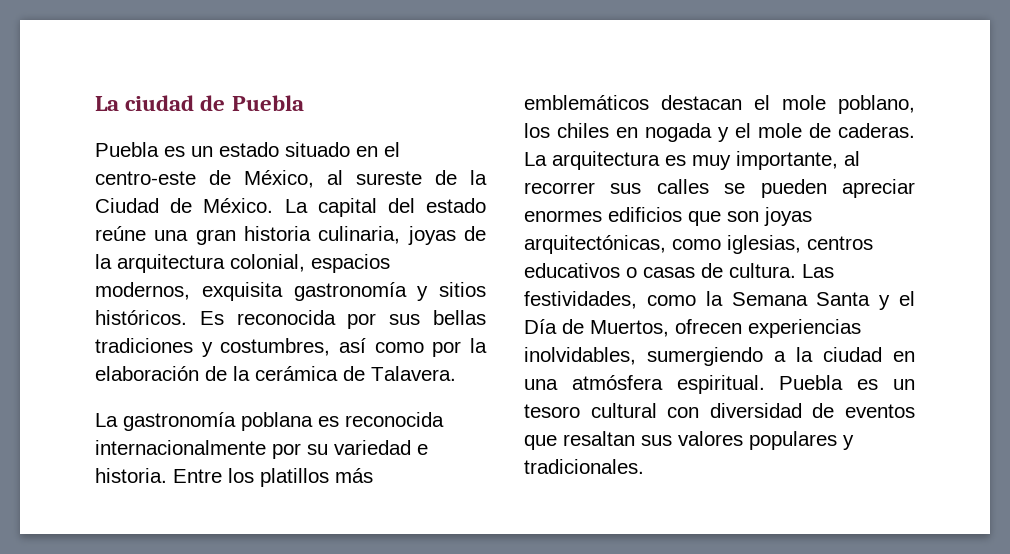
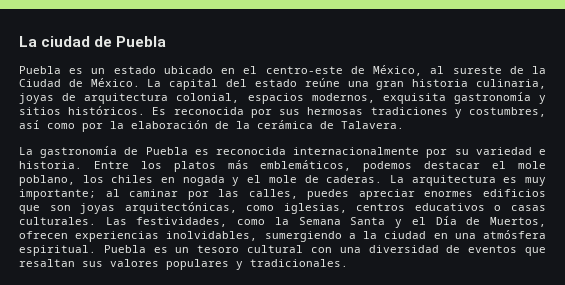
- Puebla es un estado situado en el centro-este de México, al sureste de la Ciudad de México.
+ Puebla es un estado ubicado en el centro-este de México, al sureste de la Ciudad de México.
- La capital del estado reúne una gran historia culinaria, joyas de la arquitectura colonial, espacios modernos, exquisita gastronomía y sitios históricos.
+ La capital del estado reúne una gran historia culinaria, joyas de arquitectura colonial, espacios modernos, exquisita gastronomía y sitios históricos.
- Es reconocida por sus bellas tradiciones y costumbres, así como por la elaboración de la cerámica de Talavera.
+ Es reconocida por sus hermosas tradiciones y costumbres, así como por la elaboración de la cerámica de Talavera.
- La gastronomía poblana es reconocida internacionalmente por su variedad e historia.
+ La gastronomía de Puebla es reconocida internacionalmente por su variedad e historia.
- Entre los platillos más emblemáticos destacan el mole poblano, los chiles en nogada y el mole de caderas.
+ Entre los platos más emblemáticos, podemos destacar el mole poblano, los chiles en nogada y el mole de caderas.
- La arquitectura es muy importante, al recorrer sus calles se pueden apreciar enormes edificios que son joyas arquitectónicas, como iglesias, centros educativos o casas de cultura.
+ La arquitectura es muy importante; al caminar por las calles, puedes apreciar enormes edificios que son joyas arquitectónicas, como iglesias, centros educativos o casas culturales.
- Puebla es un tesoro cultural con diversidad de eventos que resaltan sus valores populares y tradicionales.
+ Puebla es un tesoro cultural con una diversidad de eventos que resaltan sus valores populares y tradicionales.

